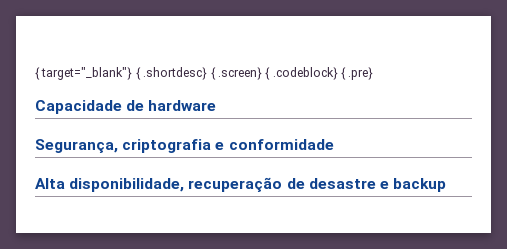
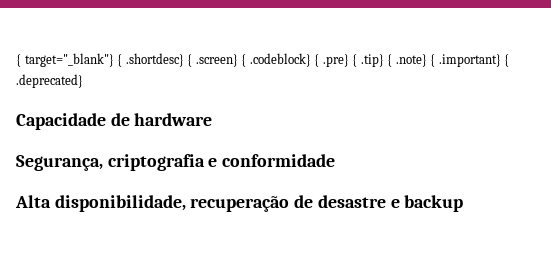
- { target="_blank"} { .shortdesc} { .screen} { .codeblock} { .pre}
+ { target="_blank"} { .shortdesc} { .screen} { .codeblock} { .pre} { .tip} { .note} { .important} { .deprecated}

